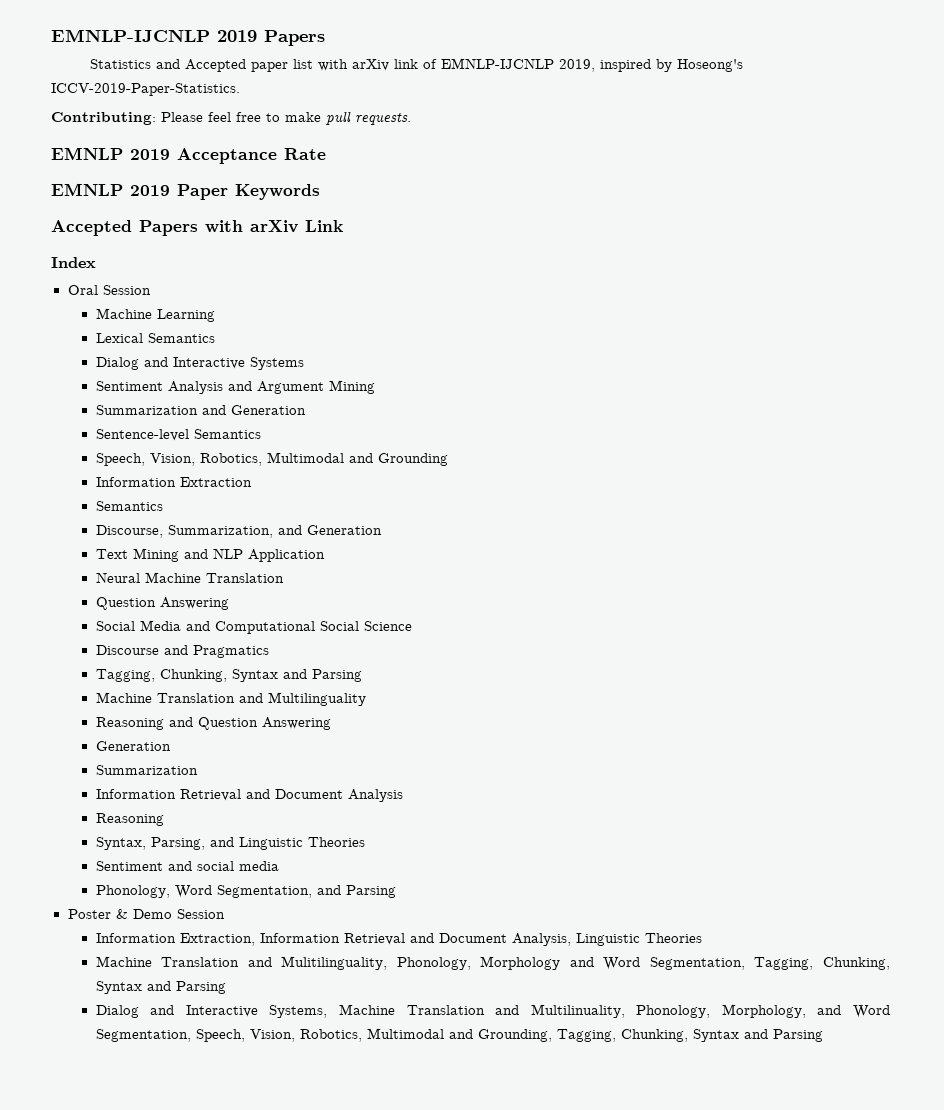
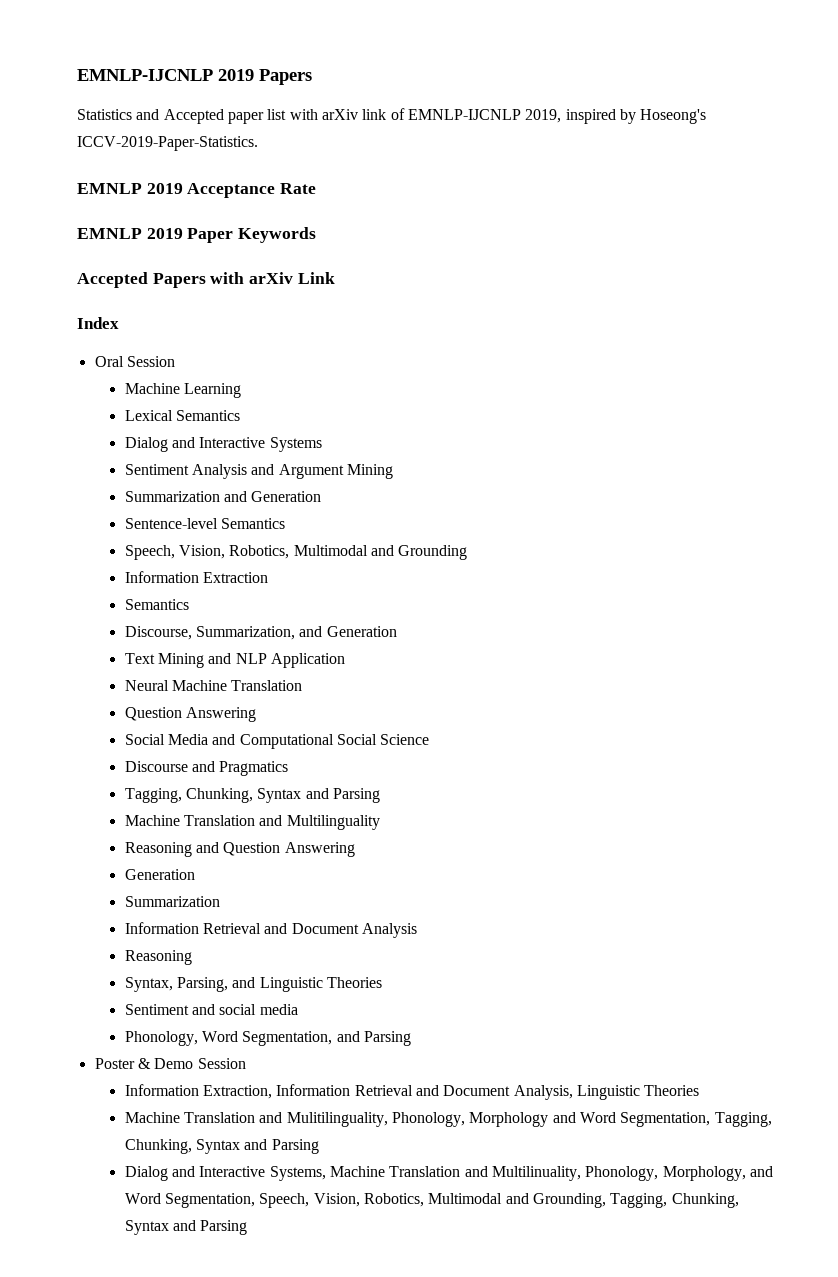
- Contributing: Please feel free to make pull requests.

